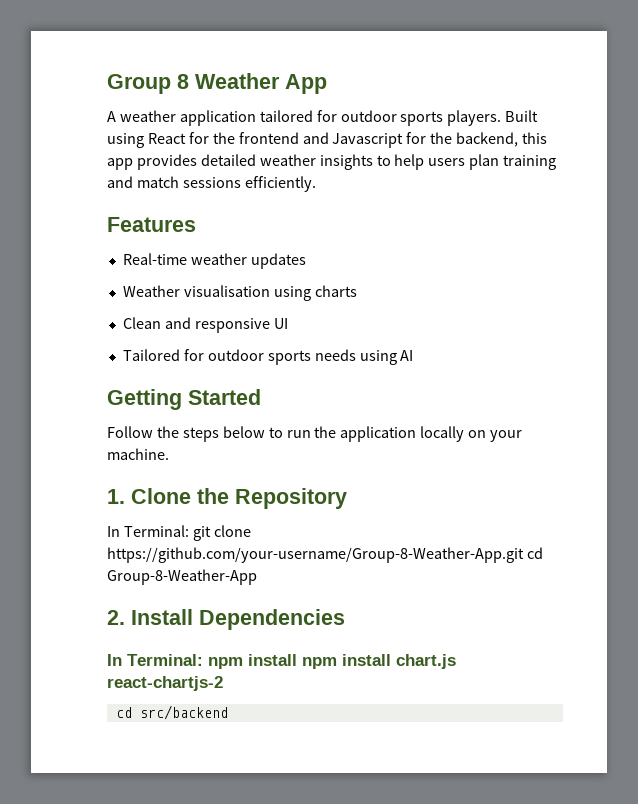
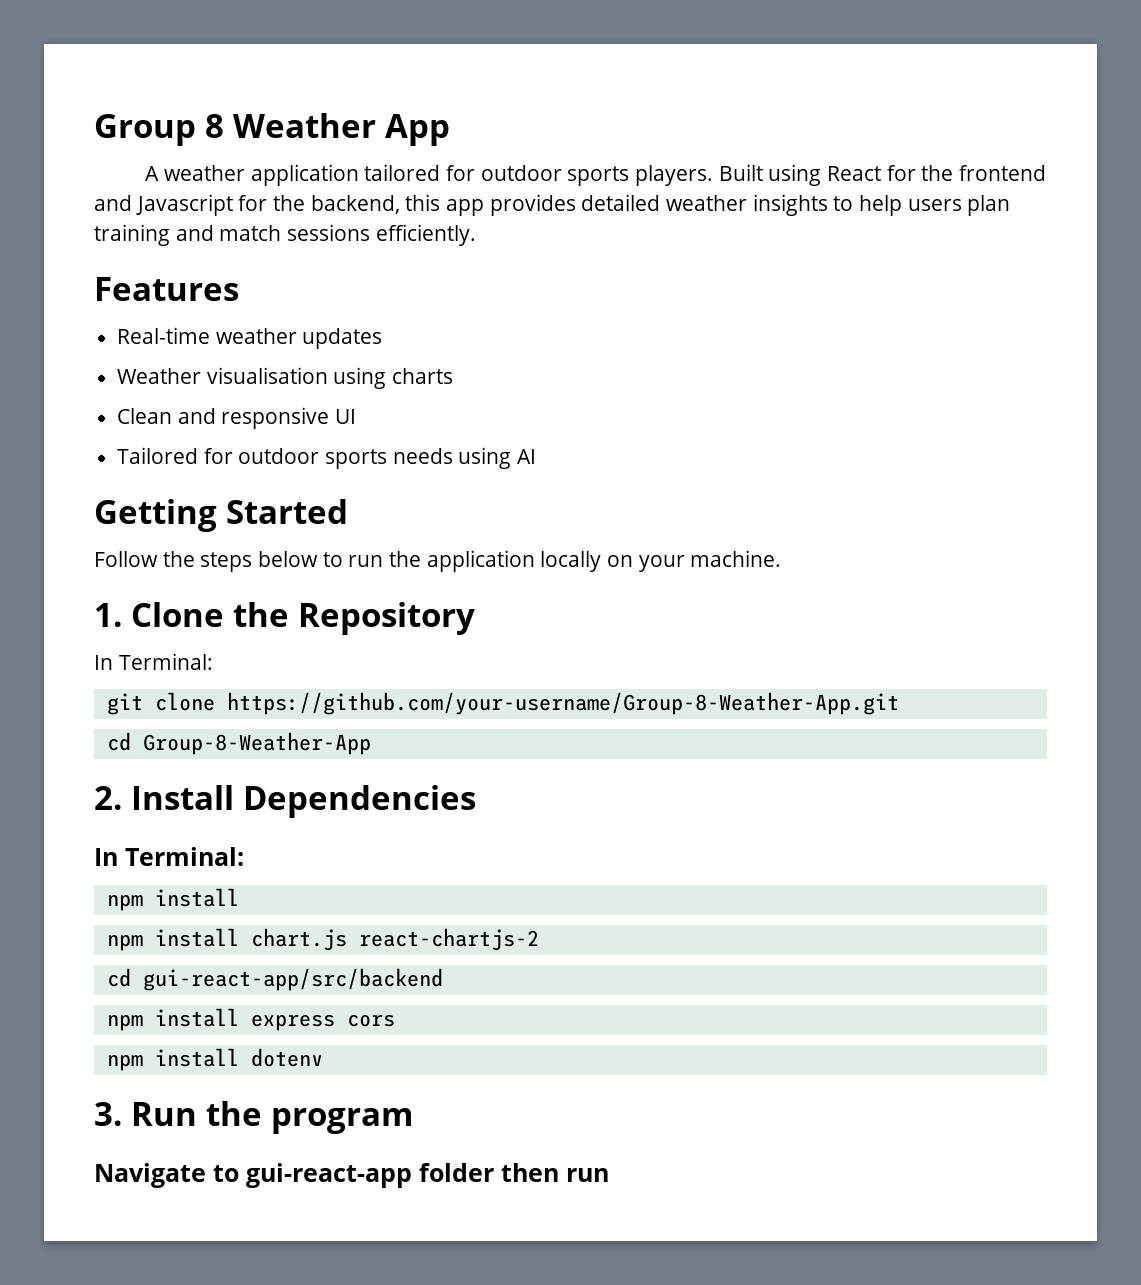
  1. Clone the Repository
- In Terminal: git clone https://github.com/your-username/Group-8-Weather-App.git cd Group-8-Weather-App
+ In Terminal:
+ git clone https://github.com/your-username/Group-8-Weather-App.git
+ cd Group-8-Weather-App
  2. Install Dependencies
- In Terminal: npm install npm install chart.js react-chartjs-2
+ In Terminal:
+ npm install
+ npm install chart.js react-chartjs-2
- cd src/backend
+ cd gui-react-app/src/backend
+ npm install express cors
+ npm install dotenv
+ 3. Run the program
+ Navigate to gui-react-app folder then run

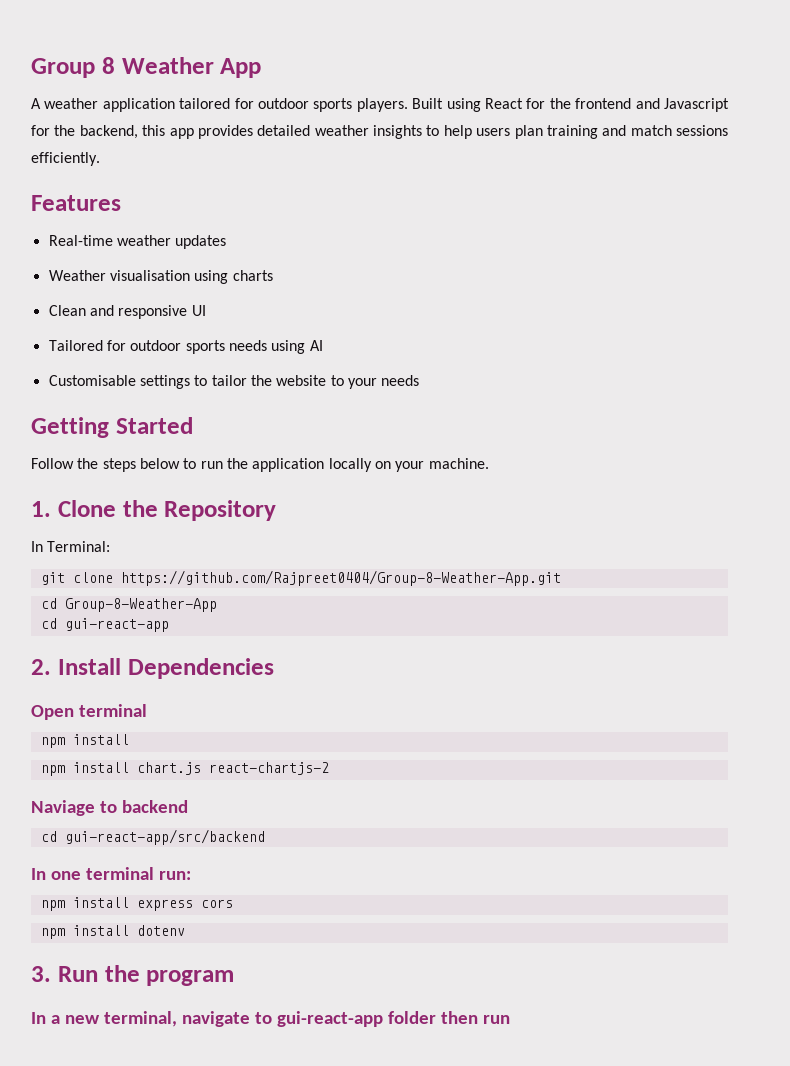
+ Customisable settings to tailor the website to your needs
- git clone https://github.com/your-username/Group-8-Weather-App.git
+ git clone https://github.com/Rajpreet0404/Group-8-Weather-App.git
+ cd gui-react-app
  2. Install Dependencies
- In Terminal:
+ Open terminal
+ Naviage to backend
+ In one terminal run:
- Navigate to gui-react-app folder then run
+ In a new terminal, navigate to gui-react-app folder then run

